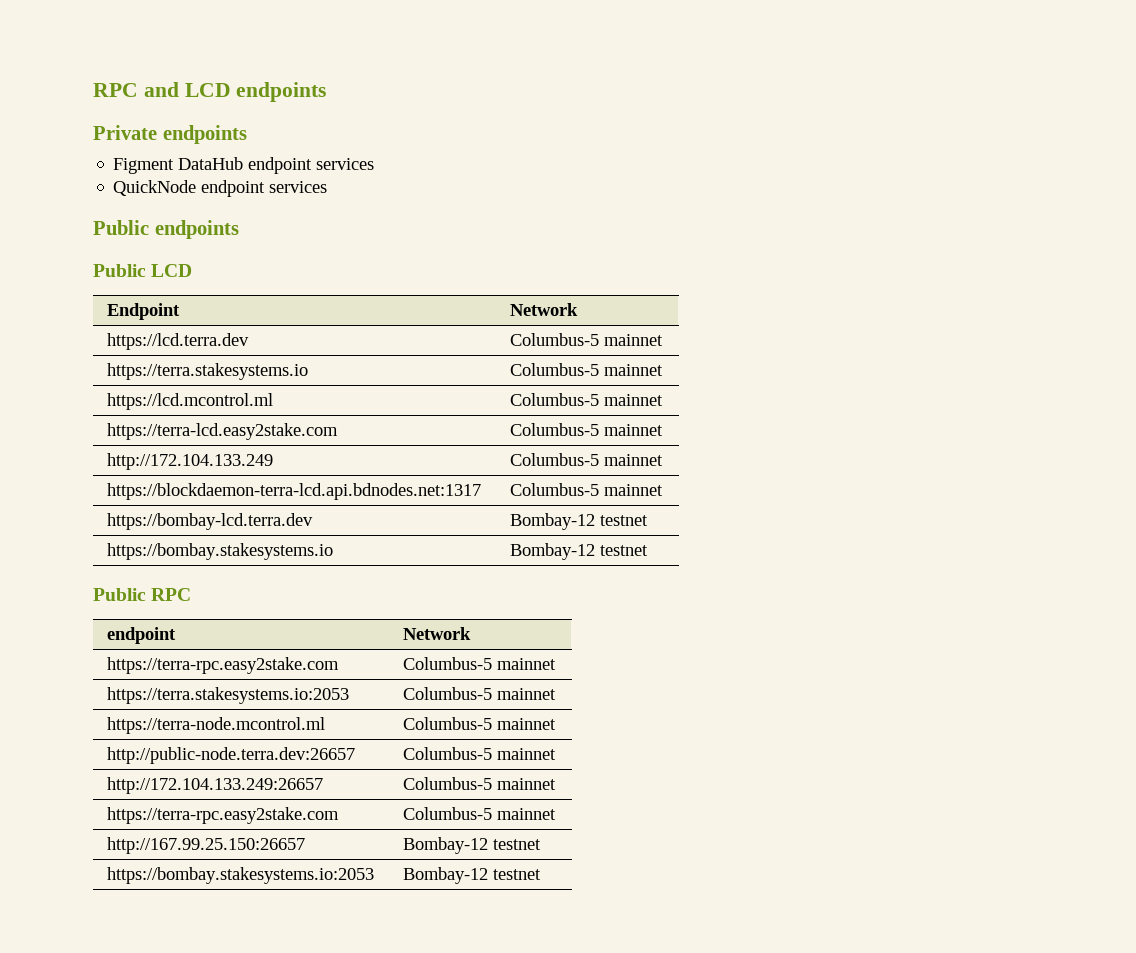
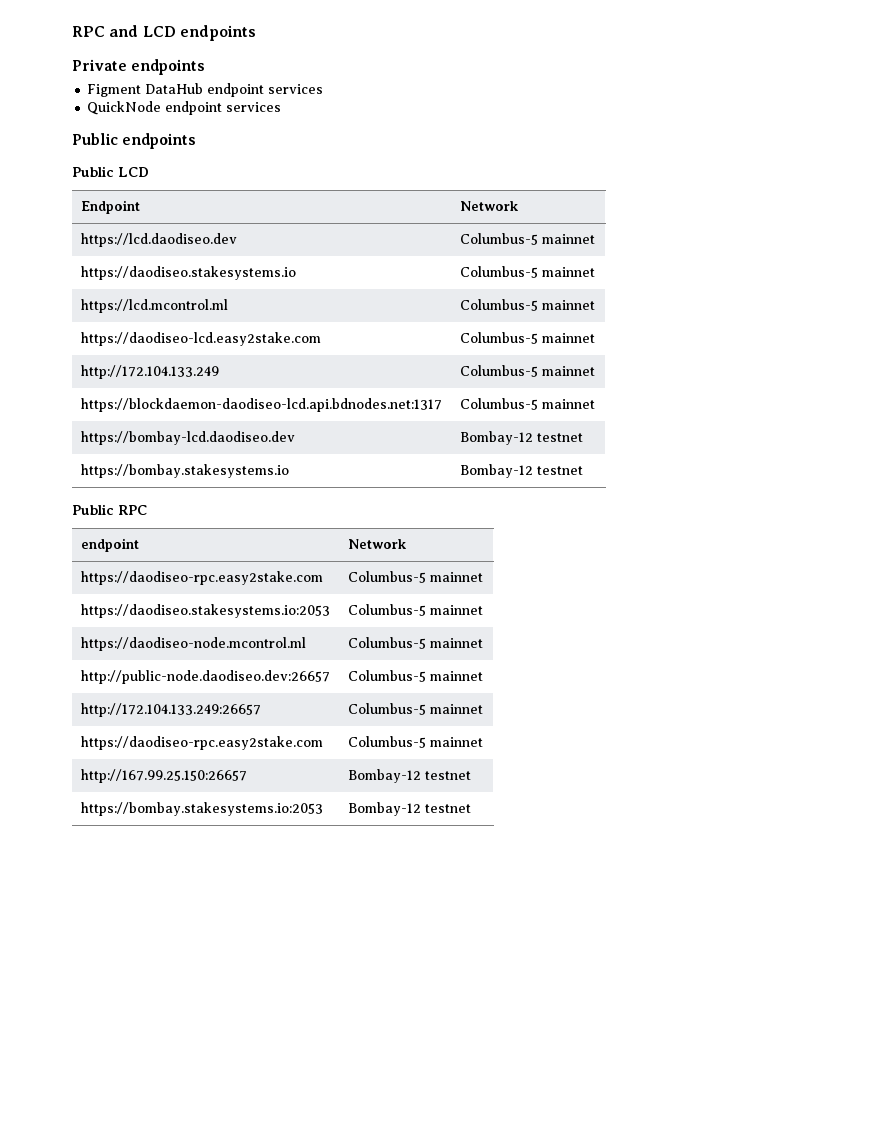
- https://lcd.terra.dev | Columbus-5 mainnet
- https://terra.stakesystems.io | Columbus-5 mainnet
+ https://lcd.daodiseo.dev | Columbus-5 mainnet
+ https://daodiseo.stakesystems.io | Columbus-5 mainnet
- https://terra-lcd.easy2stake.com | Columbus-5 mainnet
+ https://daodiseo-lcd.easy2stake.com | Columbus-5 mainnet
- https://blockdaemon-terra-lcd.api.bdnodes.net:1317 | Columbus-5 mainnet
- https://bombay-lcd.terra.dev | Bombay-12 testnet
+ https://blockdaemon-daodiseo-lcd.api.bdnodes.net:1317 | Columbus-5 mainnet
+ https://bombay-lcd.daodiseo.dev | Bombay-12 testnet
  endpoint | Network
- https://terra-rpc.easy2stake.com | Columbus-5 mainnet
- https://terra.stakesystems.io:2053 | Columbus-5 mainnet
- https://terra-node.mcontrol.ml | Columbus-5 mainnet
- http://public-node.terra.dev:26657 | Columbus-5 mainnet
+ https://daodiseo-rpc.easy2stake.com | Columbus-5 mainnet
+ https://daodiseo.stakesystems.io:2053 | Columbus-5 mainnet
+ https://daodiseo-node.mcontrol.ml | Columbus-5 mainnet
+ http://public-node.daodiseo.dev:26657 | Columbus-5 mainnet
  http://172.104.133.249:26657 | Columbus-5 mainnet
- https://terra-rpc.easy2stake.com | Columbus-5 mainnet
+ https://daodiseo-rpc.easy2stake.com | Columbus-5 mainnet

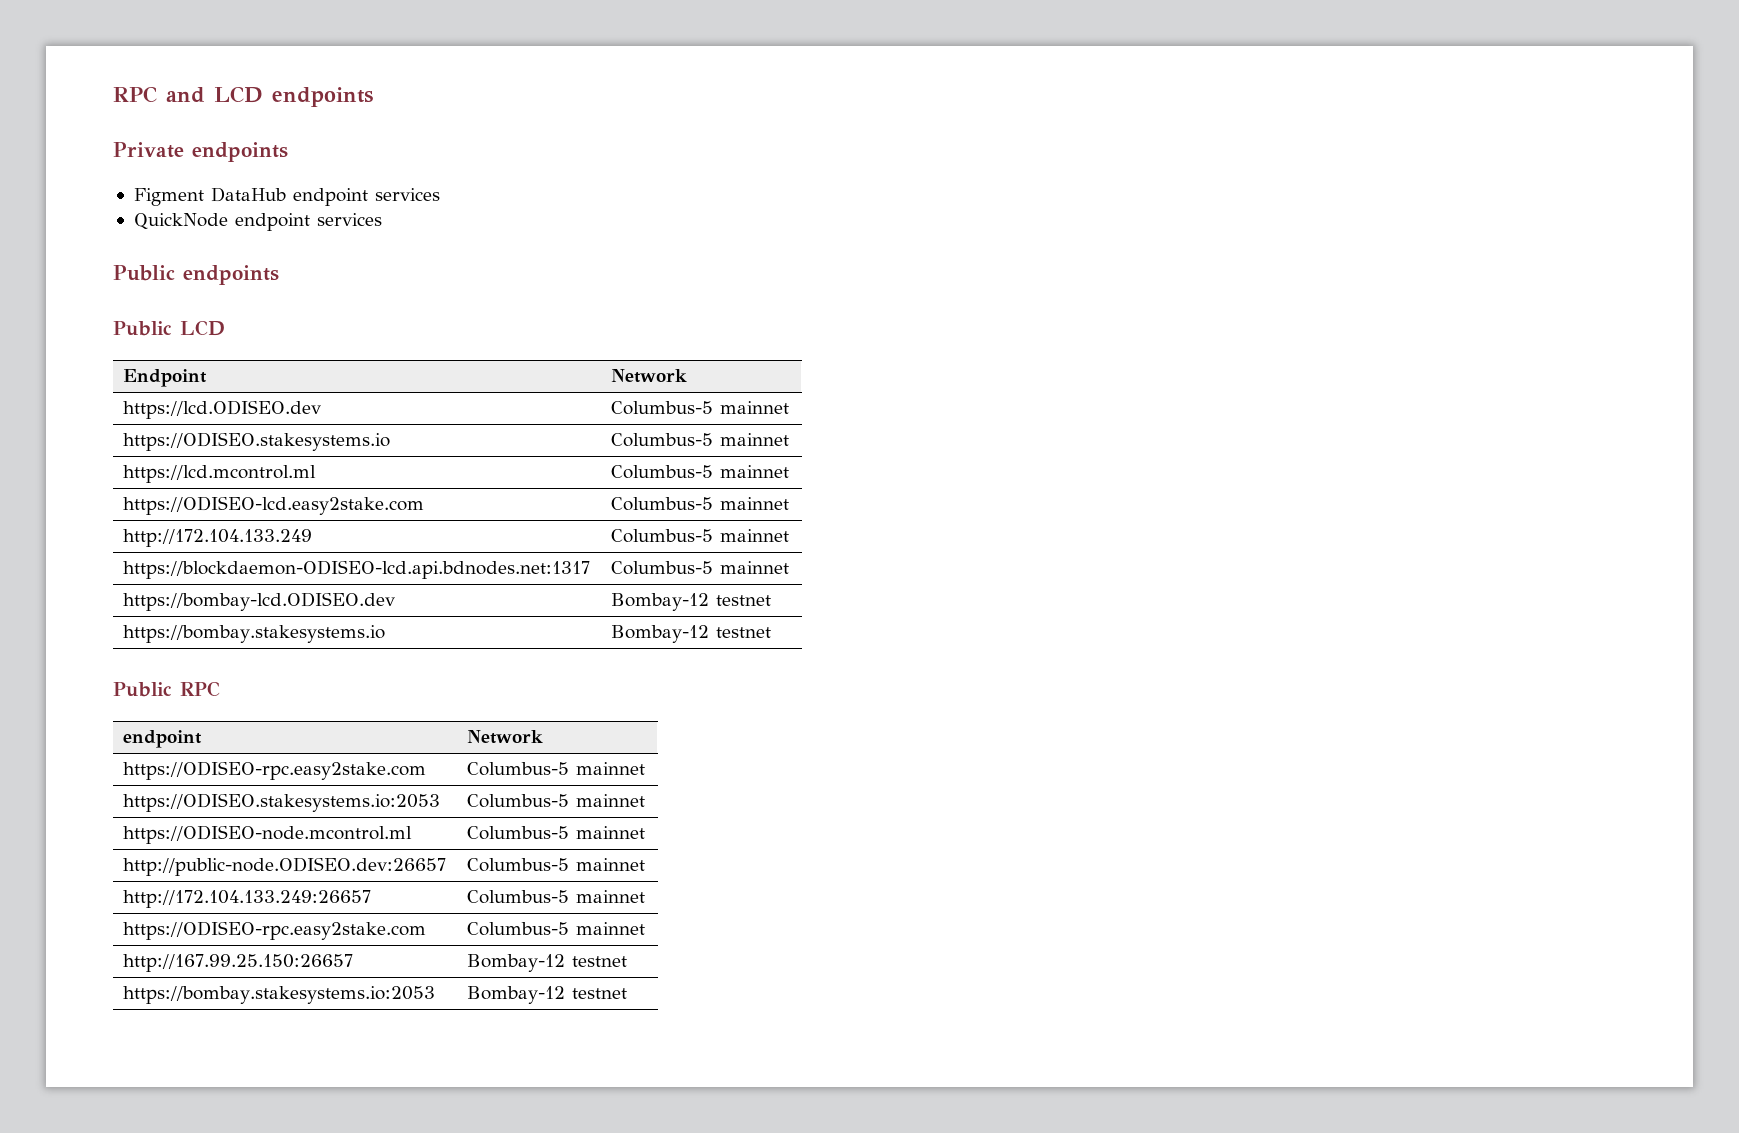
- https://lcd.daodiseo.dev | Columbus-5 mainnet
- https://daodiseo.stakesystems.io | Columbus-5 mainnet
+ https://lcd.ODISEO.dev | Columbus-5 mainnet
+ https://ODISEO.stakesystems.io | Columbus-5 mainnet
- https://daodiseo-lcd.easy2stake.com | Columbus-5 mainnet
+ https://ODISEO-lcd.easy2stake.com | Columbus-5 mainnet
- https://blockdaemon-daodiseo-lcd.api.bdnodes.net:1317 | Columbus-5 mainnet
- https://bombay-lcd.daodiseo.dev | Bombay-12 testnet
+ https://blockdaemon-ODISEO-lcd.api.bdnodes.net:1317 | Columbus-5 mainnet
+ https://bombay-lcd.ODISEO.dev | Bombay-12 testnet
  endpoint | Network
- https://daodiseo-rpc.easy2stake.com | Columbus-5 mainnet
- https://daodiseo.stakesystems.io:2053 | Columbus-5 mainnet
- https://daodiseo-node.mcontrol.ml | Columbus-5 mainnet
- http://public-node.daodiseo.dev:26657 | Columbus-5 mainnet
+ https://ODISEO-rpc.easy2stake.com | Columbus-5 mainnet
+ https://ODISEO.stakesystems.io:2053 | Columbus-5 mainnet
+ https://ODISEO-node.mcontrol.ml | Columbus-5 mainnet
+ http://public-node.ODISEO.dev:26657 | Columbus-5 mainnet
  http://172.104.133.249:26657 | Columbus-5 mainnet
- https://daodiseo-rpc.easy2stake.com | Columbus-5 mainnet
+ https://ODISEO-rpc.easy2stake.com | Columbus-5 mainnet

